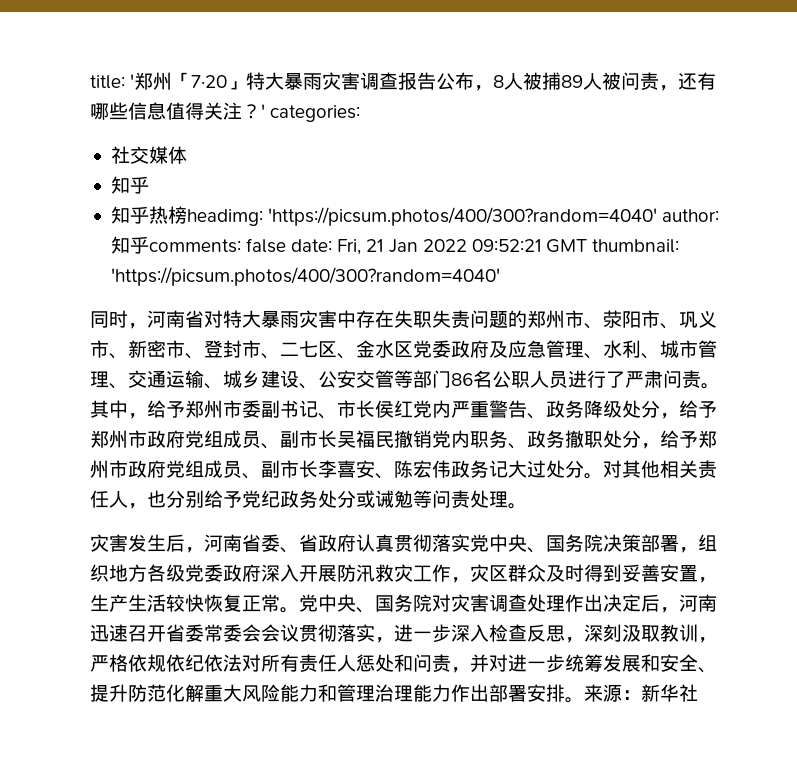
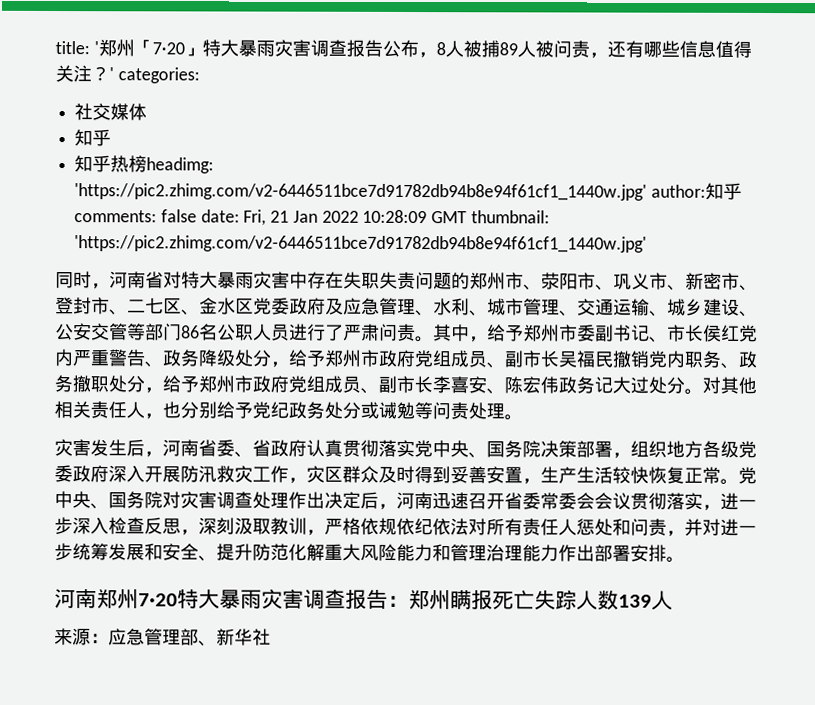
- 知乎热榜headimg: 'https://picsum.photos/400/300?random=4040' author:知乎comments: false date: Fri, 21 Jan 2022 09:52:21 GMT thumbnail: 'https://picsum.photos/400/300?random=4040'
+ 知乎热榜headimg: 'https://pic2.zhimg.com/v2-6446511bce7d91782db94b8e94f61cf1_1440w.jpg' author:知乎comments: false date: Fri, 21 Jan 2022 10:28:09 GMT thumbnail: 'https://pic2.zhimg.com/v2-6446511bce7d91782db94b8e94f61cf1_1440w.jpg'
- 党中央、国务院对灾害调查处理作出决定后，河南迅速召开省委常委会会议贯彻落实，进一步深入检查反思，深刻汲取教训，严格依规依纪依法对所有责任人惩处和问责，并对进一步统筹发展和安全、提升防范化解重大风险能力和管理治理能力作出部署安排。来源：新华社
+ 党中央、国务院对灾害调查处理作出决定后，河南迅速召开省委常委会会议贯彻落实，进一步深入检查反思，深刻汲取教训，严格依规依纪依法对所有责任人惩处和问责，并对进一步统筹发展和安全、提升防范化解重大风险能力和管理治理能力作出部署安排。
+ 河南郑州7·20特大暴雨灾害调查报告：郑州瞒报死亡失踪人数139人
+ 来源：应急管理部、新华社

